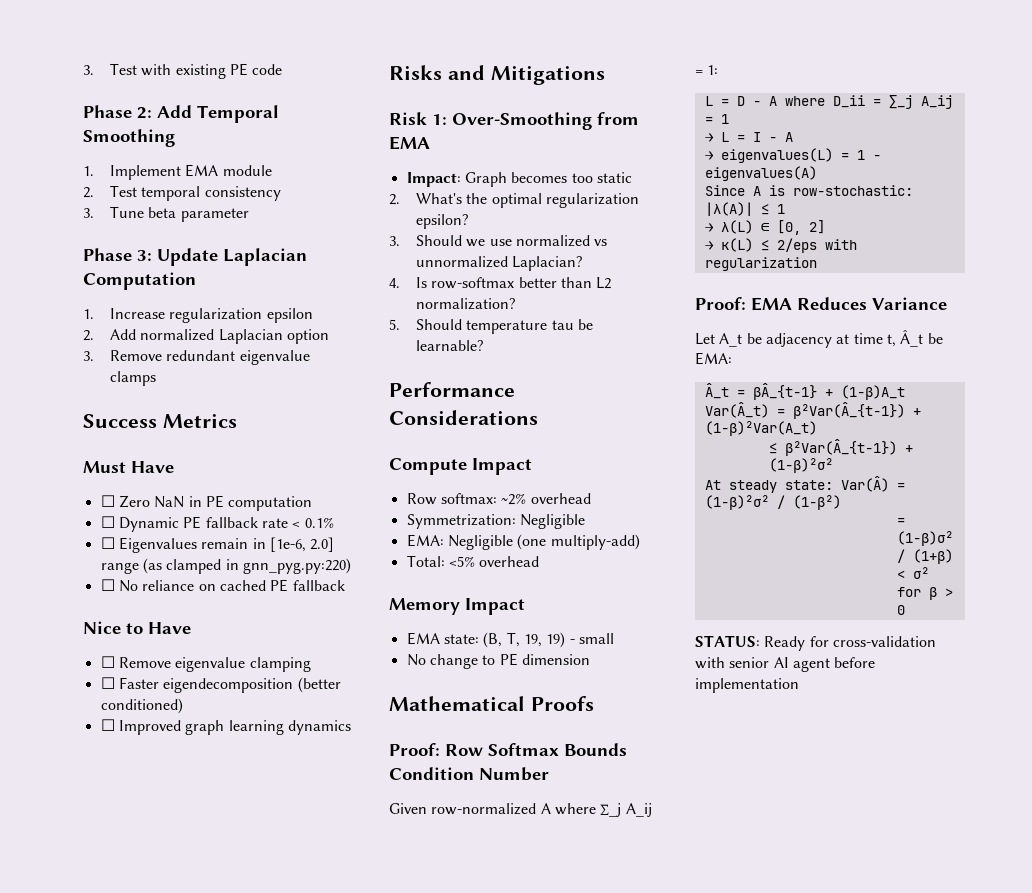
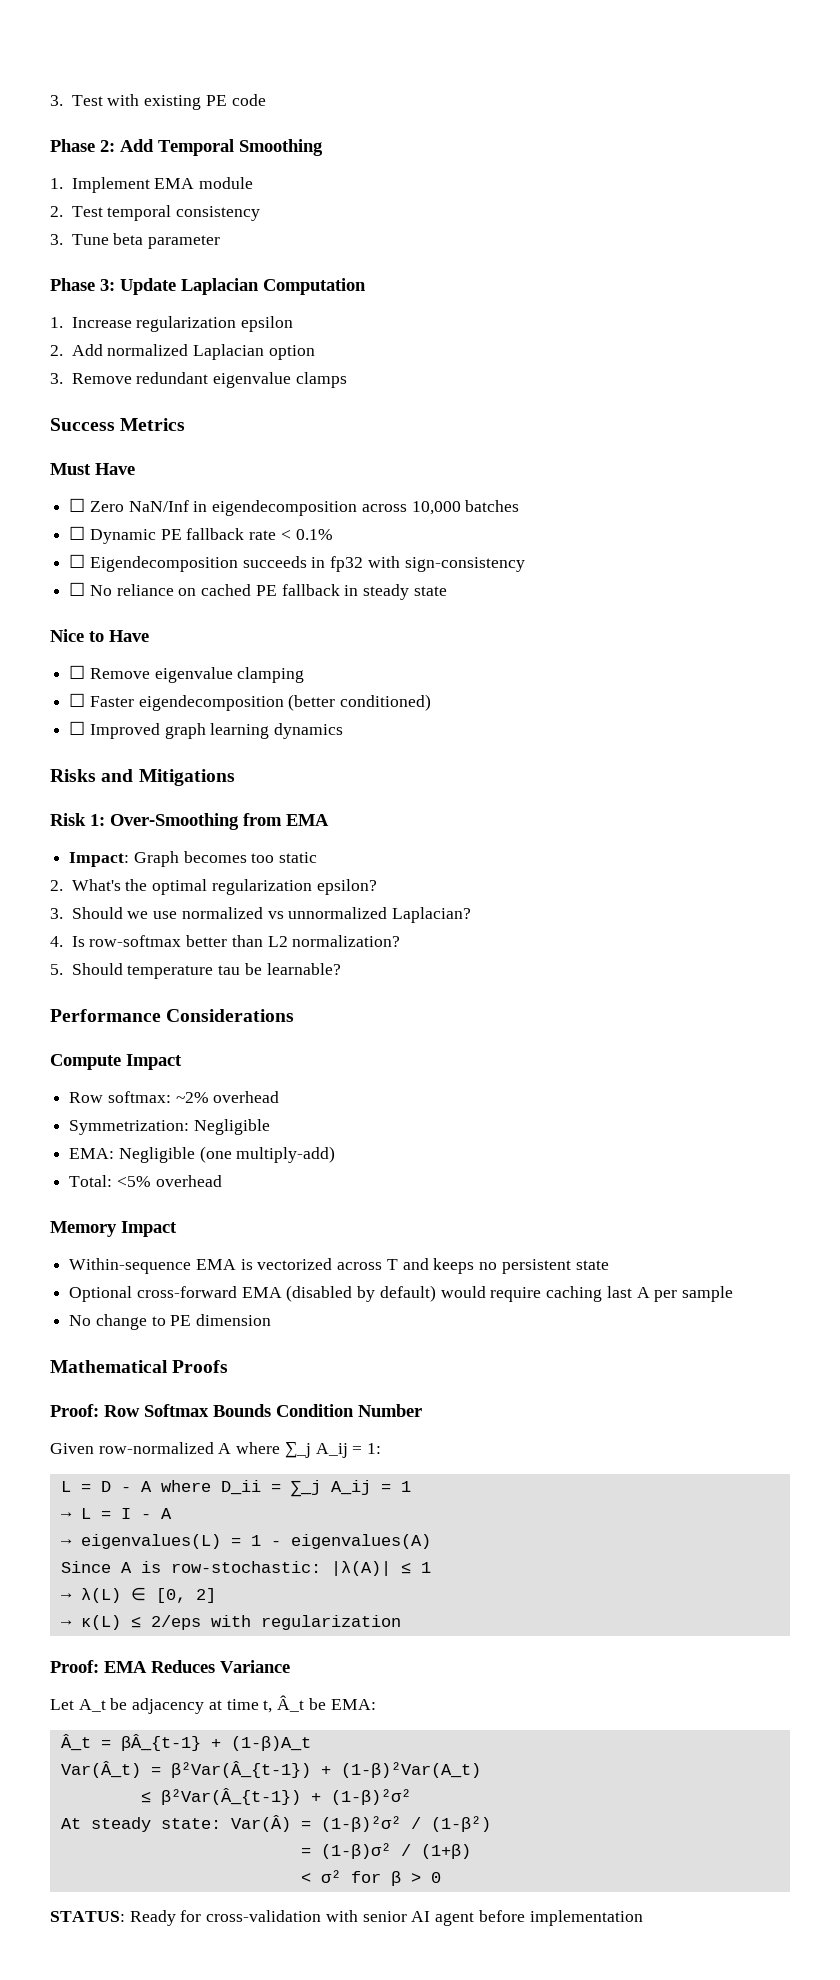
- ☐ Zero NaN in PE computation
+ ☐ Zero NaN/Inf in eigendecomposition across 10,000 batches
- ☐ Eigenvalues remain in [1e-6, 2.0] range (as clamped in gnn_pyg.py:220)
+ ☐ Eigendecomposition succeeds in fp32 with sign-consistency
- ☐ No reliance on cached PE fallback
+ ☐ No reliance on cached PE fallback in steady state
- EMA state: (B, T, 19, 19) - small
+ Within-sequence EMA is vectorized across T and keeps no persistent state
+ Optional cross-forward EMA (disabled by default) would require caching last A per sample

